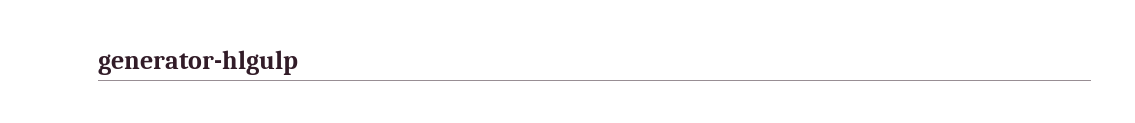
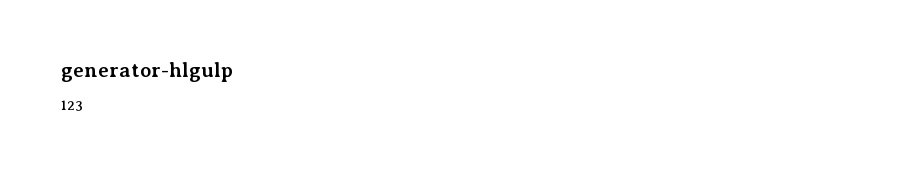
+ 123

